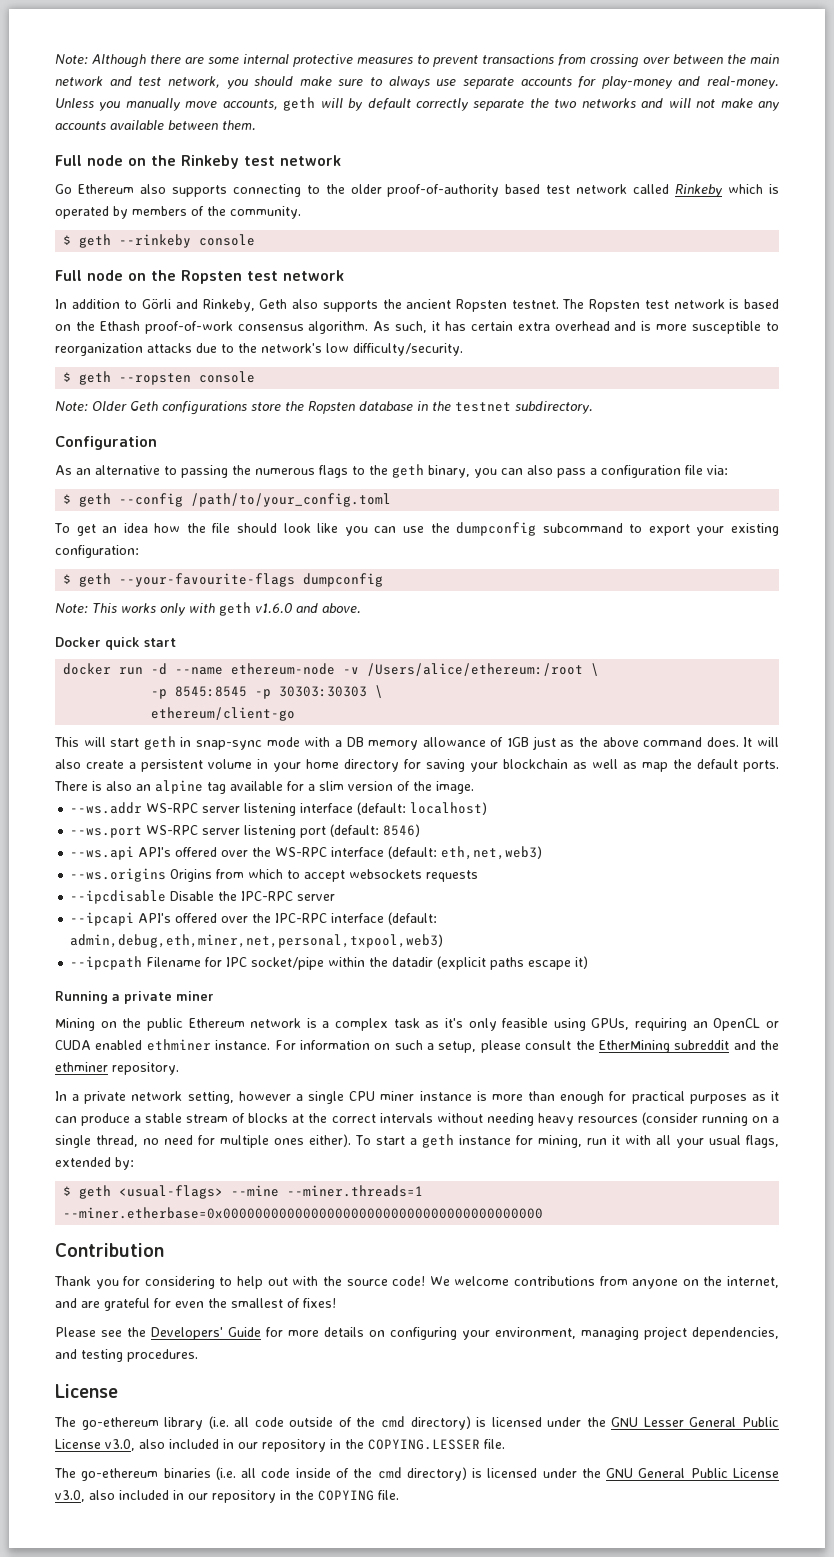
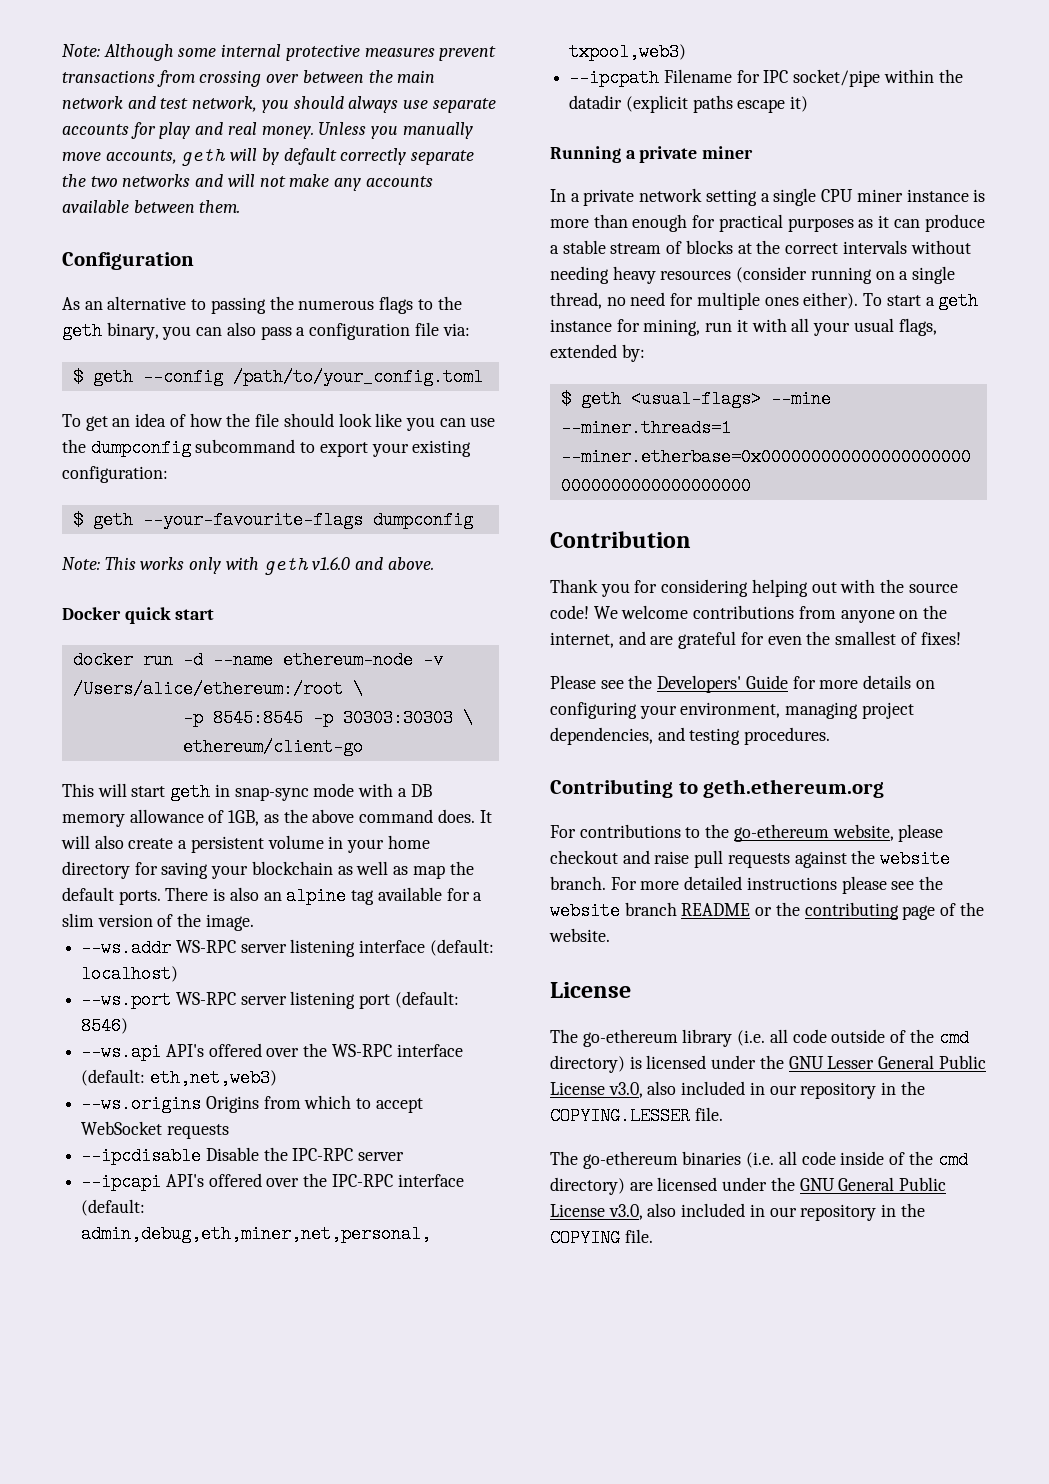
- Note: Although there are some internal protective measures to prevent transactions from crossing over between the main network and test network, you should make sure to always use separate accounts for play-money and real-money.
+ Note: Although some internal protective measures prevent transactions from crossing over between the main network and test network, you should always use separate accounts for play and real money.
- Full node on the Rinkeby test network
- Go Ethereum also supports connecting to the older proof-of-authority based test network called Rinkeby which is operated by members of the community.
- $ geth --rinkeby console
- Full node on the Ropsten test network
- In addition to Görli and Rinkeby, Geth also supports the ancient Ropsten testnet. The Ropsten test network is based on the Ethash proof-of-work consensus algorithm. As such, it has certain extra overhead and is more susceptible to reorganization attacks due to the network's low difficulty/security.
- $ geth --ropsten console
- Note: Older Geth configurations store the Ropsten database in the testnet subdirectory.
- To get an idea how the file should look like you can use the dumpconfig subcommand to export your existing configuration:
+ To get an idea of how the file should look like you can use the dumpconfig subcommand to export your existing configuration:
- This will start geth in snap-sync mode with a DB memory allowance of 1GB just as the above command does.
+ This will start geth in snap-sync mode with a DB memory allowance of 1GB, as the above command does.
- --ws.origins Origins from which to accept websockets requests
+ --ws.origins Origins from which to accept WebSocket requests
- Mining on the public Ethereum network is a complex task as it's only feasible using GPUs, requiring an OpenCL or CUDA enabled ethminer instance. For information on such a setup, please consult the EtherMining subreddit and the ethminer repository.
- In a private network setting, however a single CPU miner instance is more than enough for practical purposes as it can produce a stable stream of blocks at the correct intervals without needing heavy resources (consider running on a single thread, no need for multiple ones either).
+ In a private network setting a single CPU miner instance is more than enough for practical purposes as it can produce a stable stream of blocks at the correct intervals without needing heavy resources (consider running on a single thread, no need for multiple ones either).
- Thank you for considering to help out with the source code!
+ Thank you for considering helping out with the source code!
+ Contributing to geth.ethereum.org
+ For contributions to the go-ethereum website, please checkout and raise pull requests against the website branch. For more detailed instructions please see the website branch README or the contributing page of the website.
- The go-ethereum binaries (i.e. all code inside of the cmd directory) is licensed under the GNU General Public License v3.0, also included in our repository in the COPYING file.
+ The go-ethereum binaries (i.e. all code inside of the cmd directory) are licensed under the GNU General Public License v3.0, also included in our repository in the COPYING file.

